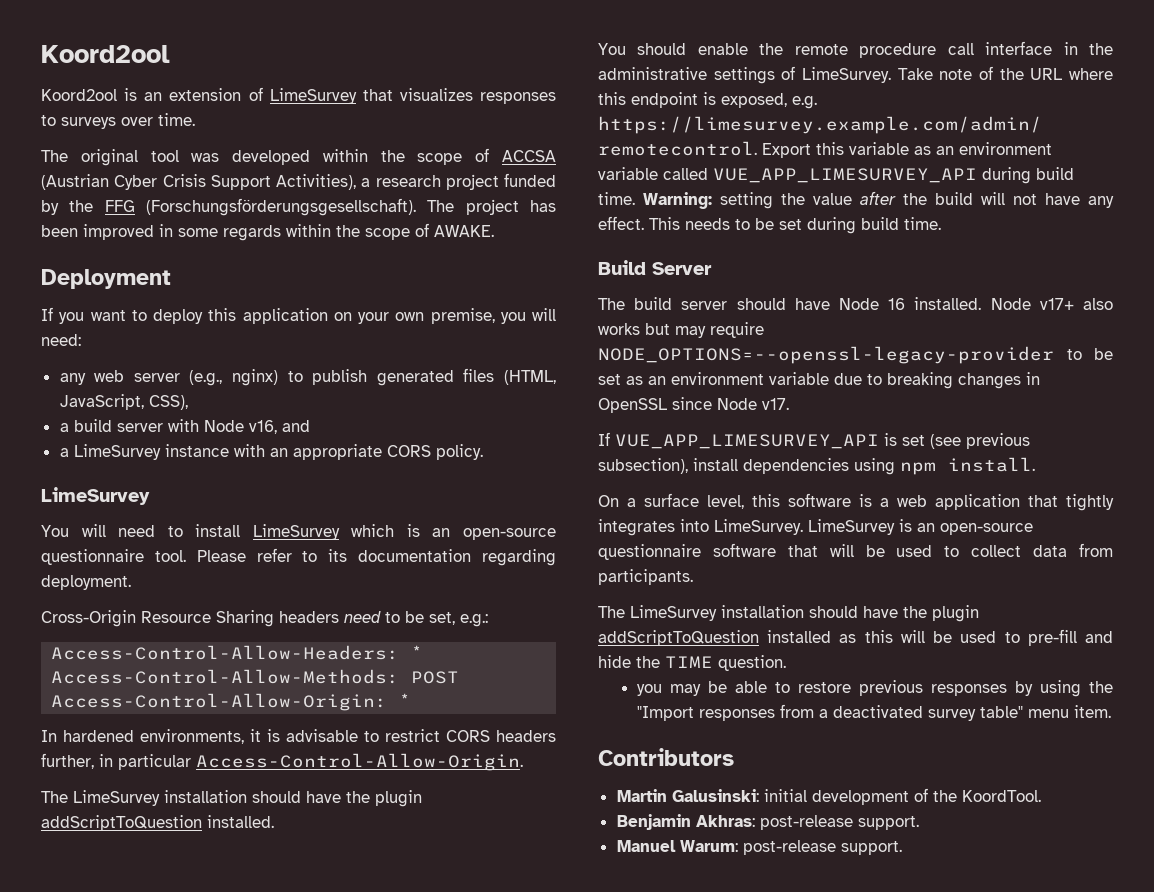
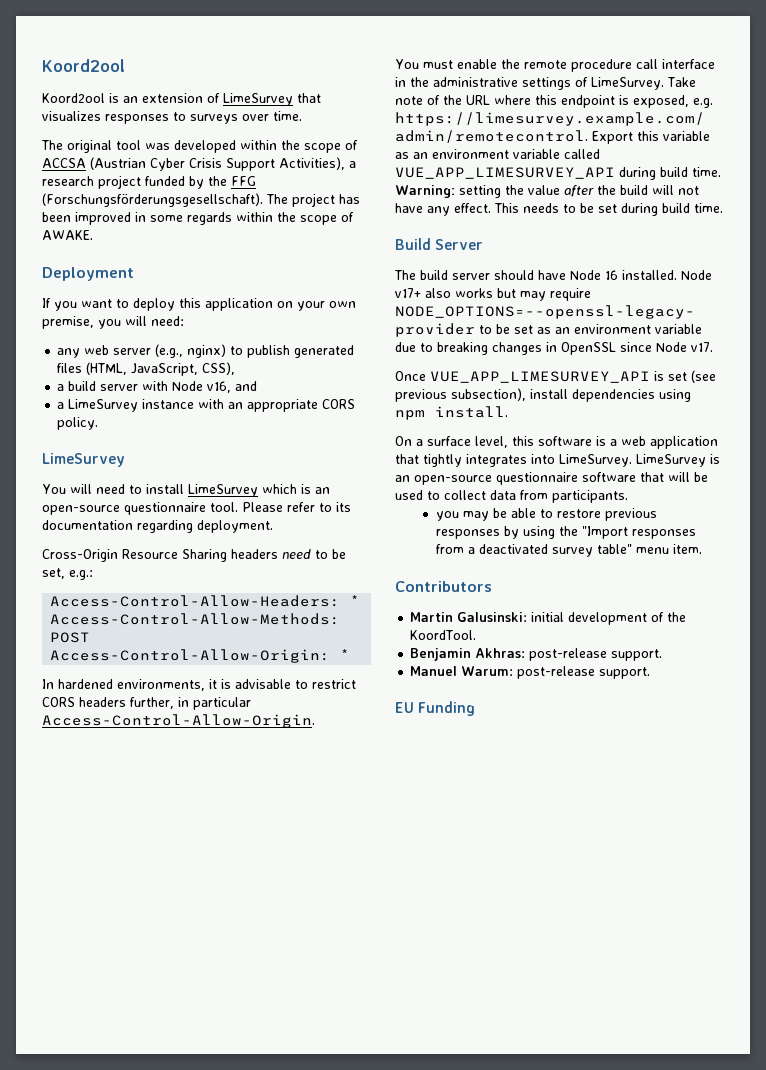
- The LimeSurvey installation should have the plugin addScriptToQuestion installed.
- You should enable the remote procedure call interface in the administrative settings of LimeSurvey.
+ You must enable the remote procedure call interface in the administrative settings of LimeSurvey.
- If VUE_APP_LIMESURVEY_API is set (see previous subsection), install dependencies using npm install.
+ Once VUE_APP_LIMESURVEY_API is set (see previous subsection), install dependencies using npm install.
- The LimeSurvey installation should have the plugin addScriptToQuestion installed as this will be used to pre-fill and hide the TIME question.
+ EU Funding

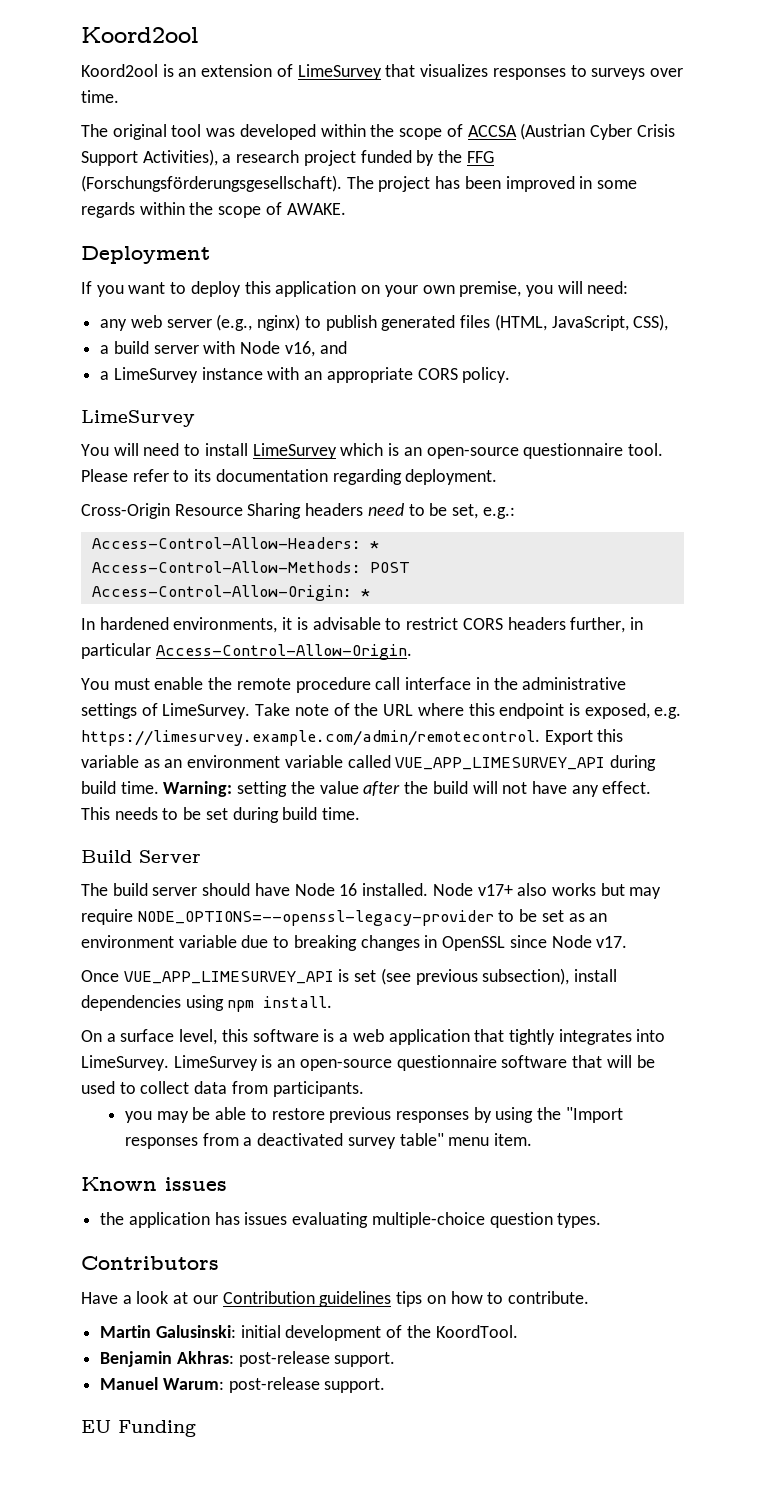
+ Known issues
+ the application has issues evaluating multiple-choice question types.
  Contributors
+ Have a look at our Contribution guidelines tips on how to contribute.

